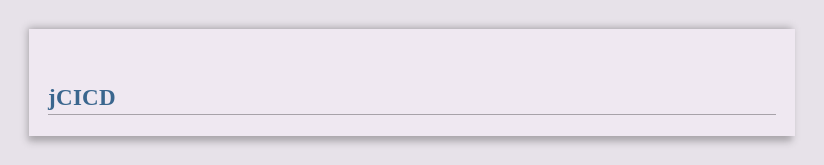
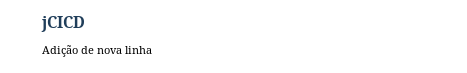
+ Adição de nova linha

